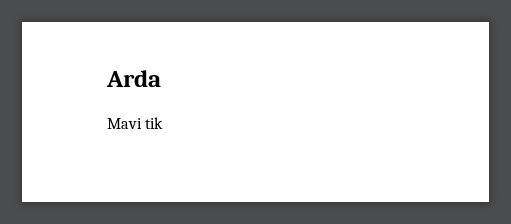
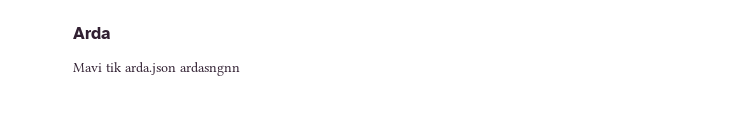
- Mavi tik
+ Mavi tik arda.json ardasngnn

